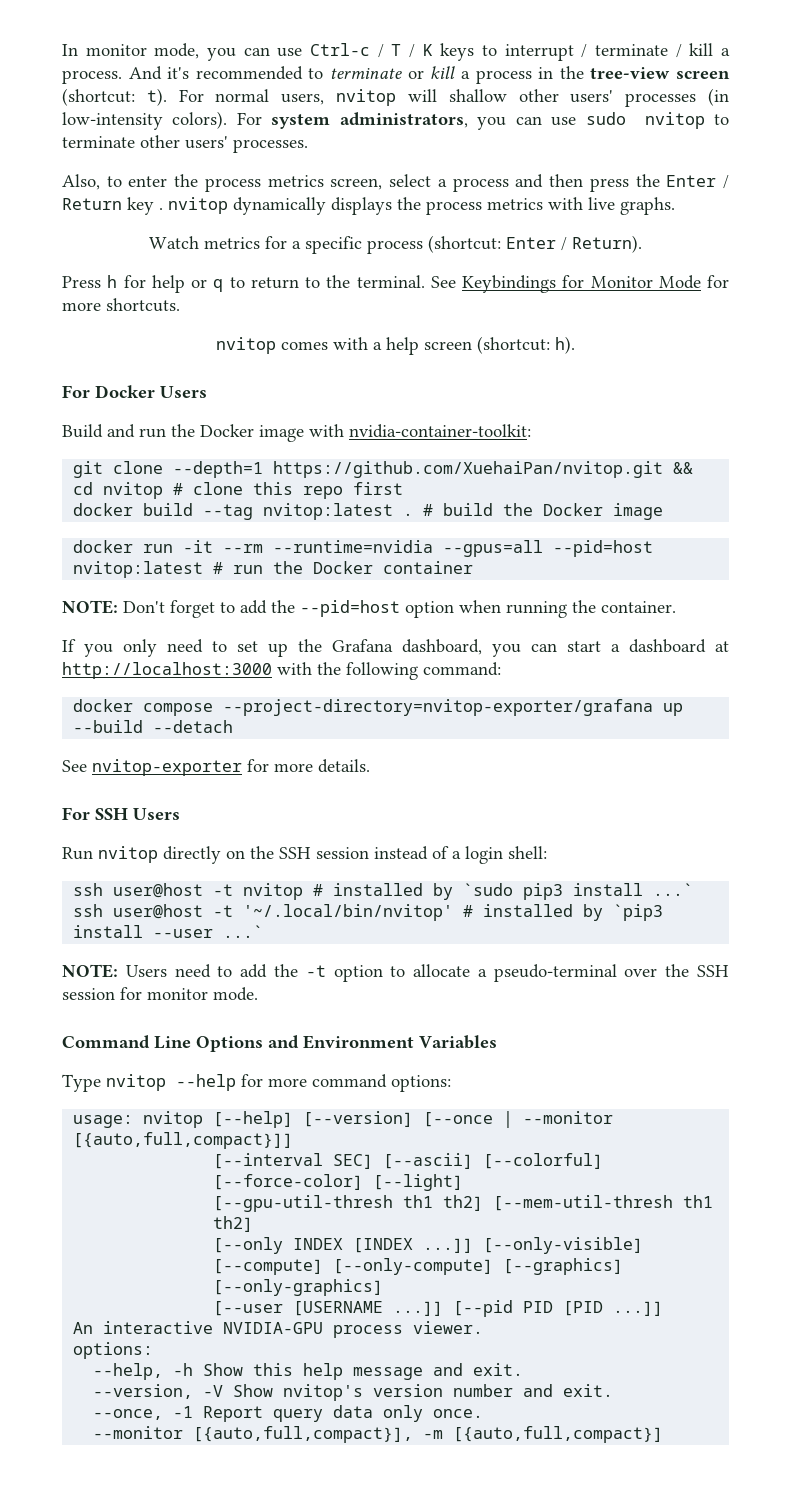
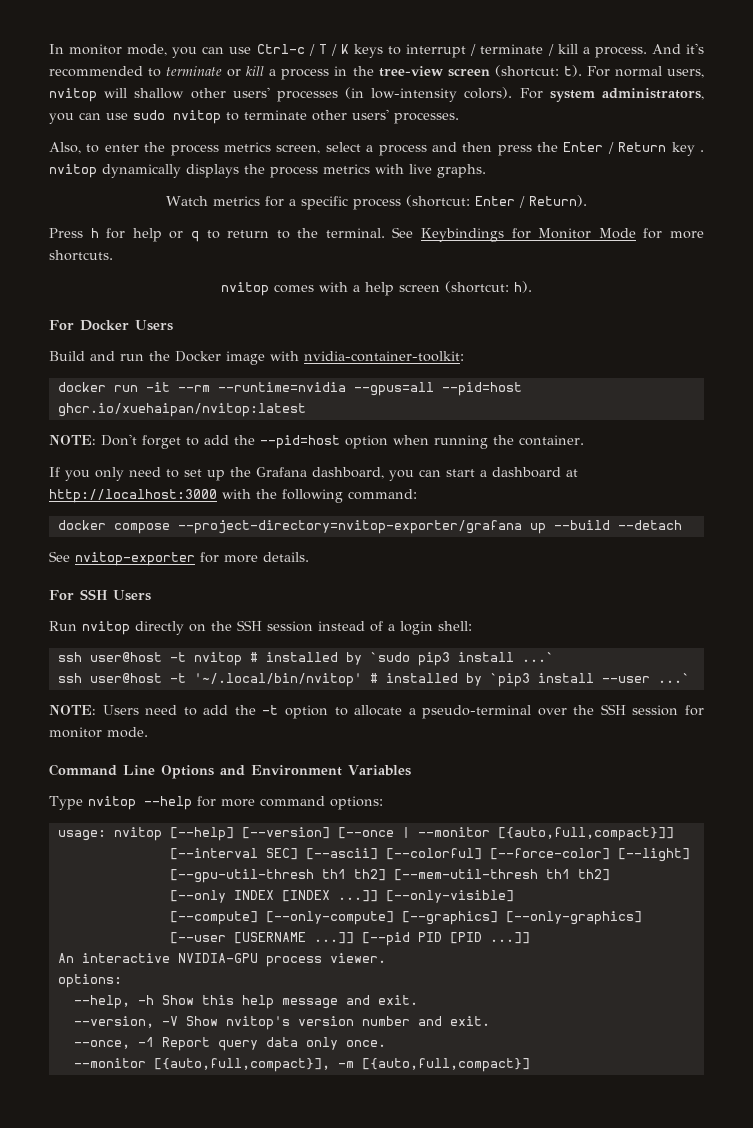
- git clone --depth=1 https://github.com/XuehaiPan/nvitop.git && cd nvitop # clone this repo first
- docker build --tag nvitop:latest . # build the Docker image
- docker run -it --rm --runtime=nvidia --gpus=all --pid=host nvitop:latest # run the Docker container
+ docker run -it --rm --runtime=nvidia --gpus=all --pid=host ghcr.io/xuehaipan/nvitop:latest

